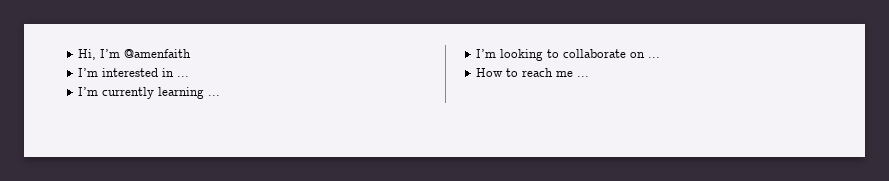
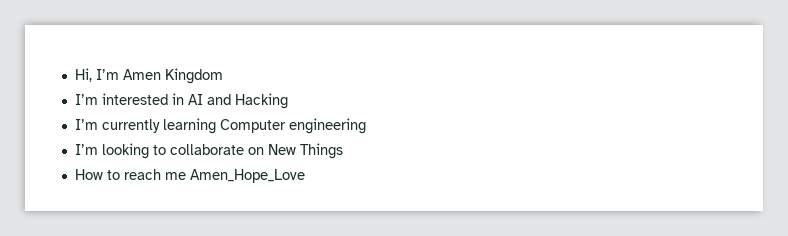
- Hi, I’m @amenfaith
+ Hi, I’m Amen Kingdom
- I’m interested in ...
+ I’m interested in AI and Hacking
- I’m currently learning ...
+ I’m currently learning Computer engineering
- I’m looking to collaborate on ...
+ I’m looking to collaborate on New Things
- How to reach me ...
+ How to reach me Amen_Hope_Love

